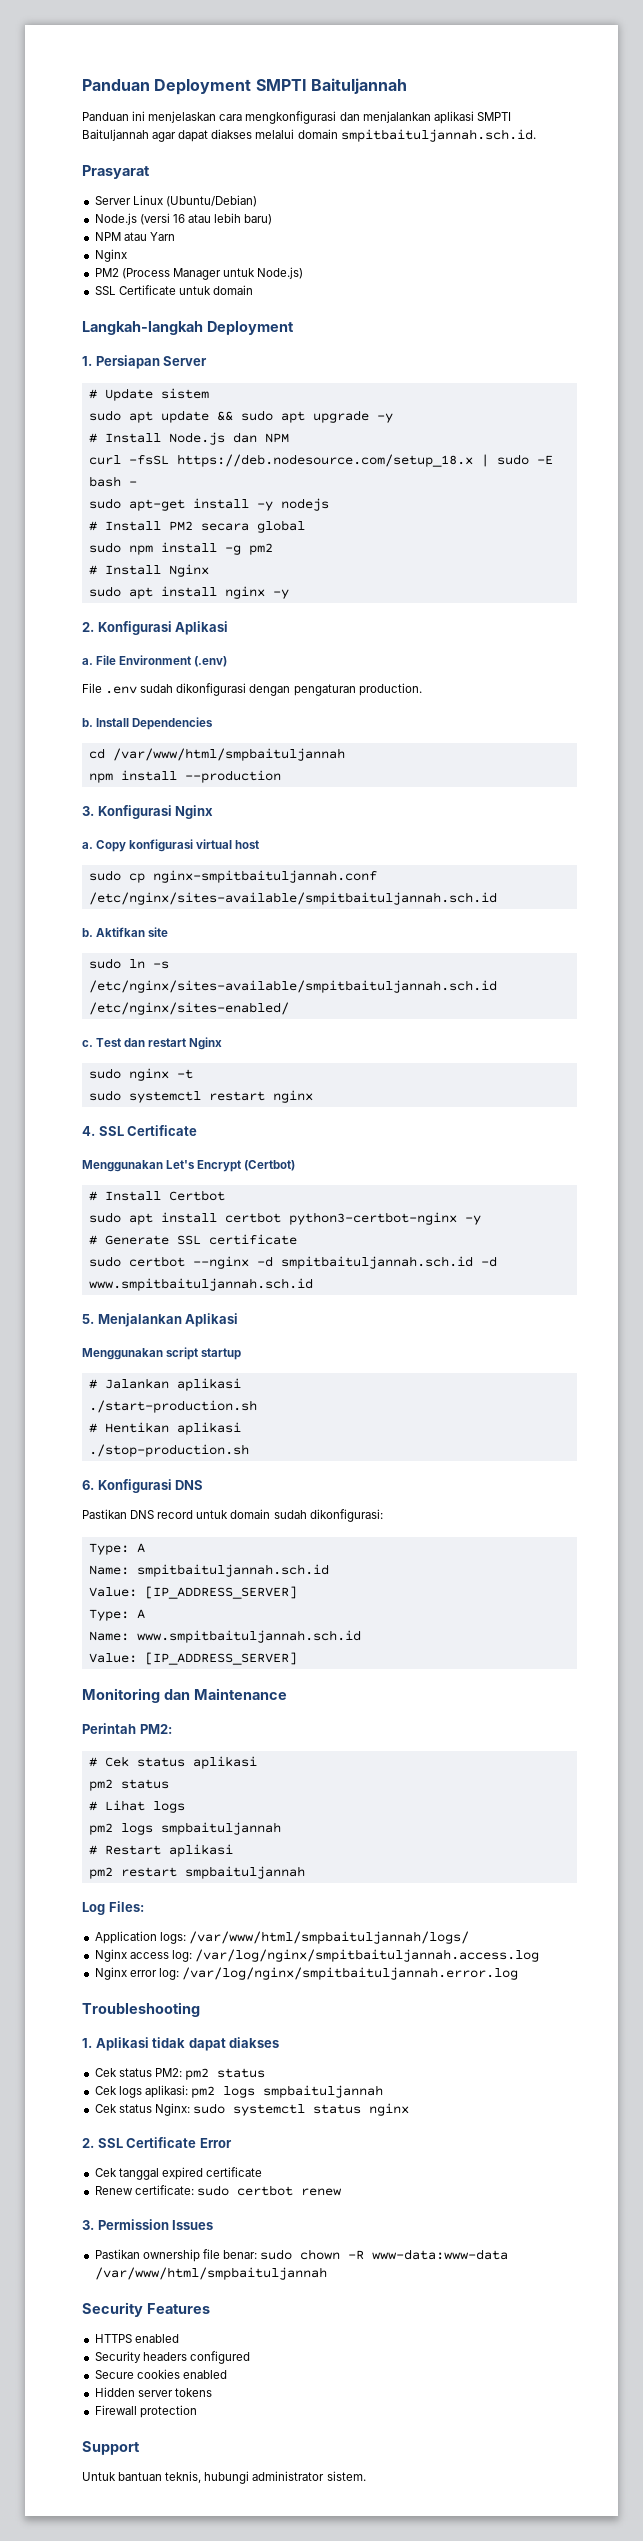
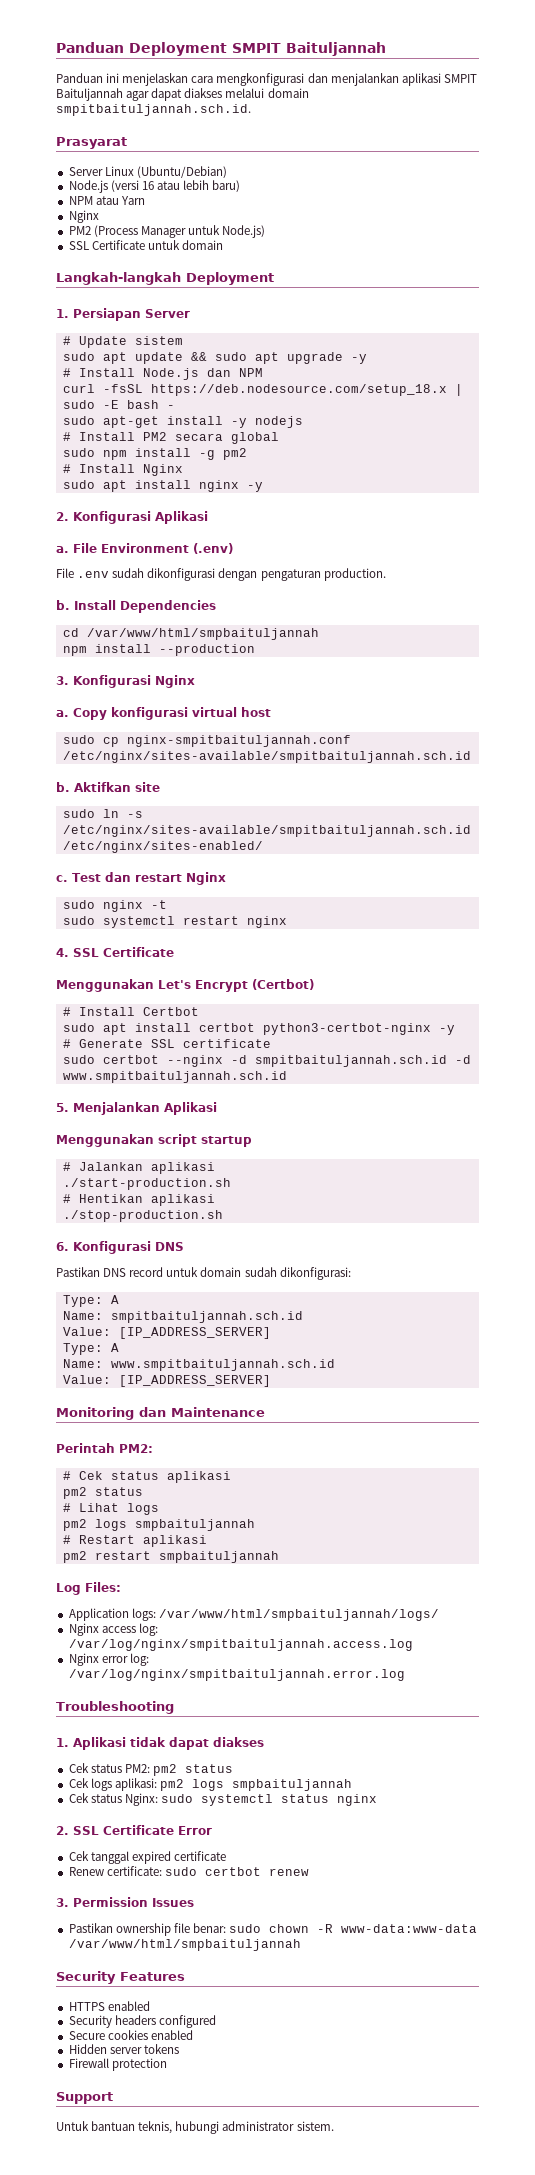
- Panduan Deployment SMPTI Baituljannah
+ Panduan Deployment SMPIT Baituljannah
- Panduan ini menjelaskan cara mengkonfigurasi dan menjalankan aplikasi SMPTI Baituljannah agar dapat diakses melalui domain smpitbaituljannah.sch.id.
+ Panduan ini menjelaskan cara mengkonfigurasi dan menjalankan aplikasi SMPIT Baituljannah agar dapat diakses melalui domain smpitbaituljannah.sch.id.

